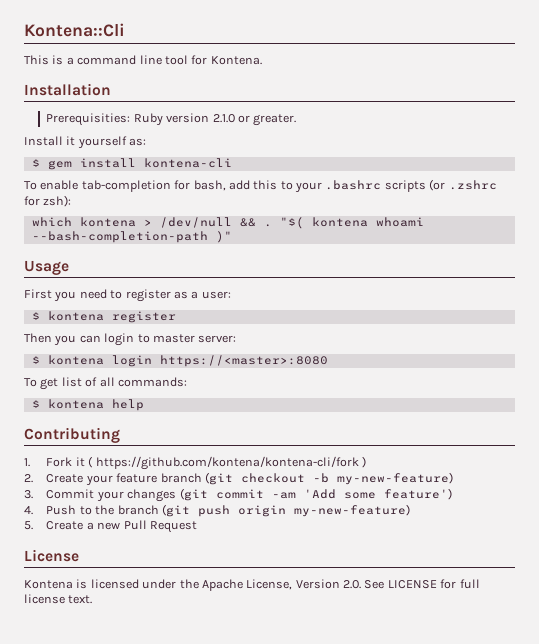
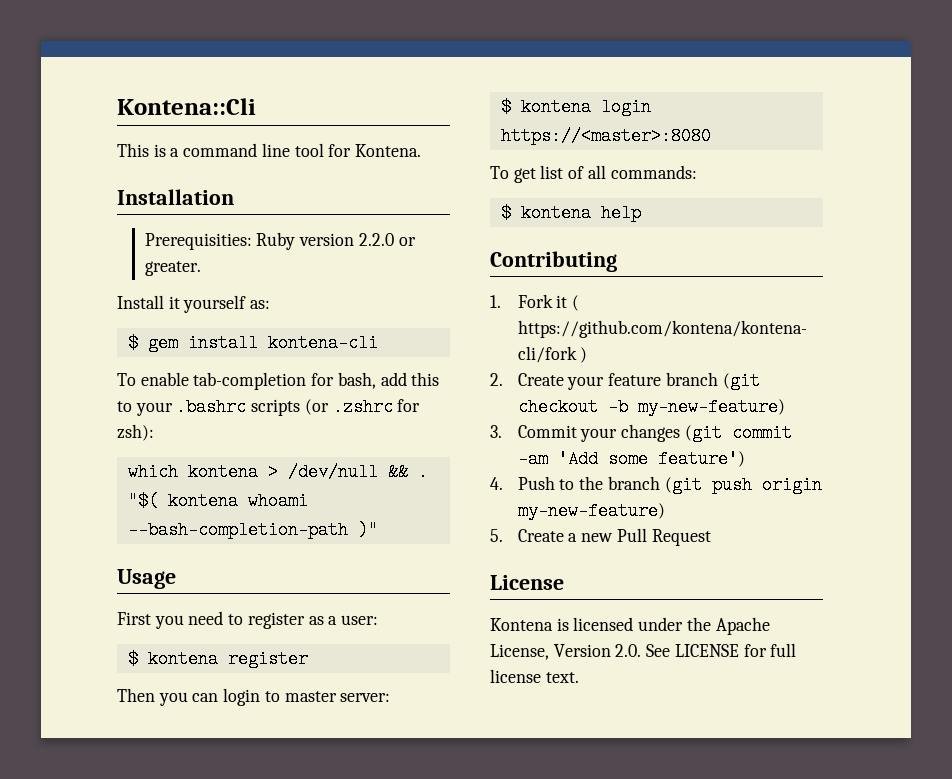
- Prerequisities: Ruby version 2.1.0 or greater.
+ Prerequisities: Ruby version 2.2.0 or greater.

